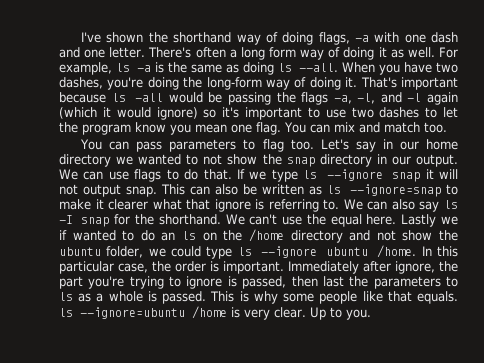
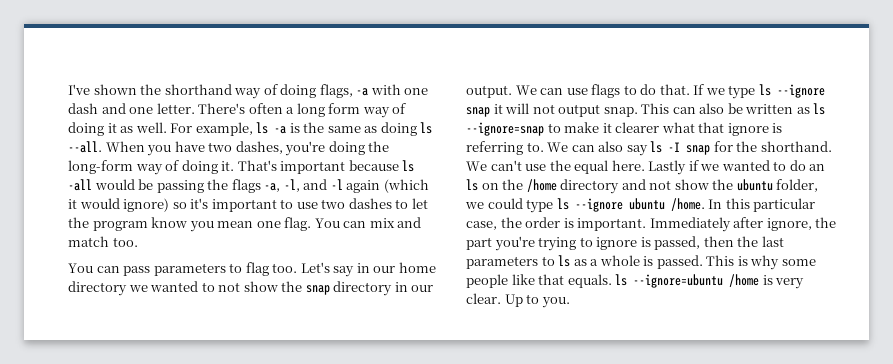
- Lastly we if wanted to do an ls on the /home directory and not show the ubuntu folder, we could type ls --ignore ubuntu /home.
+ Lastly if we wanted to do an ls on the /home directory and not show the ubuntu folder, we could type ls --ignore ubuntu /home.
- Immediately after ignore, the part you're trying to ignore is passed, then last the parameters to ls as a whole is passed.
+ Immediately after ignore, the part you're trying to ignore is passed, then the last parameters to ls as a whole is passed.

